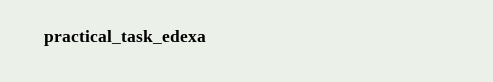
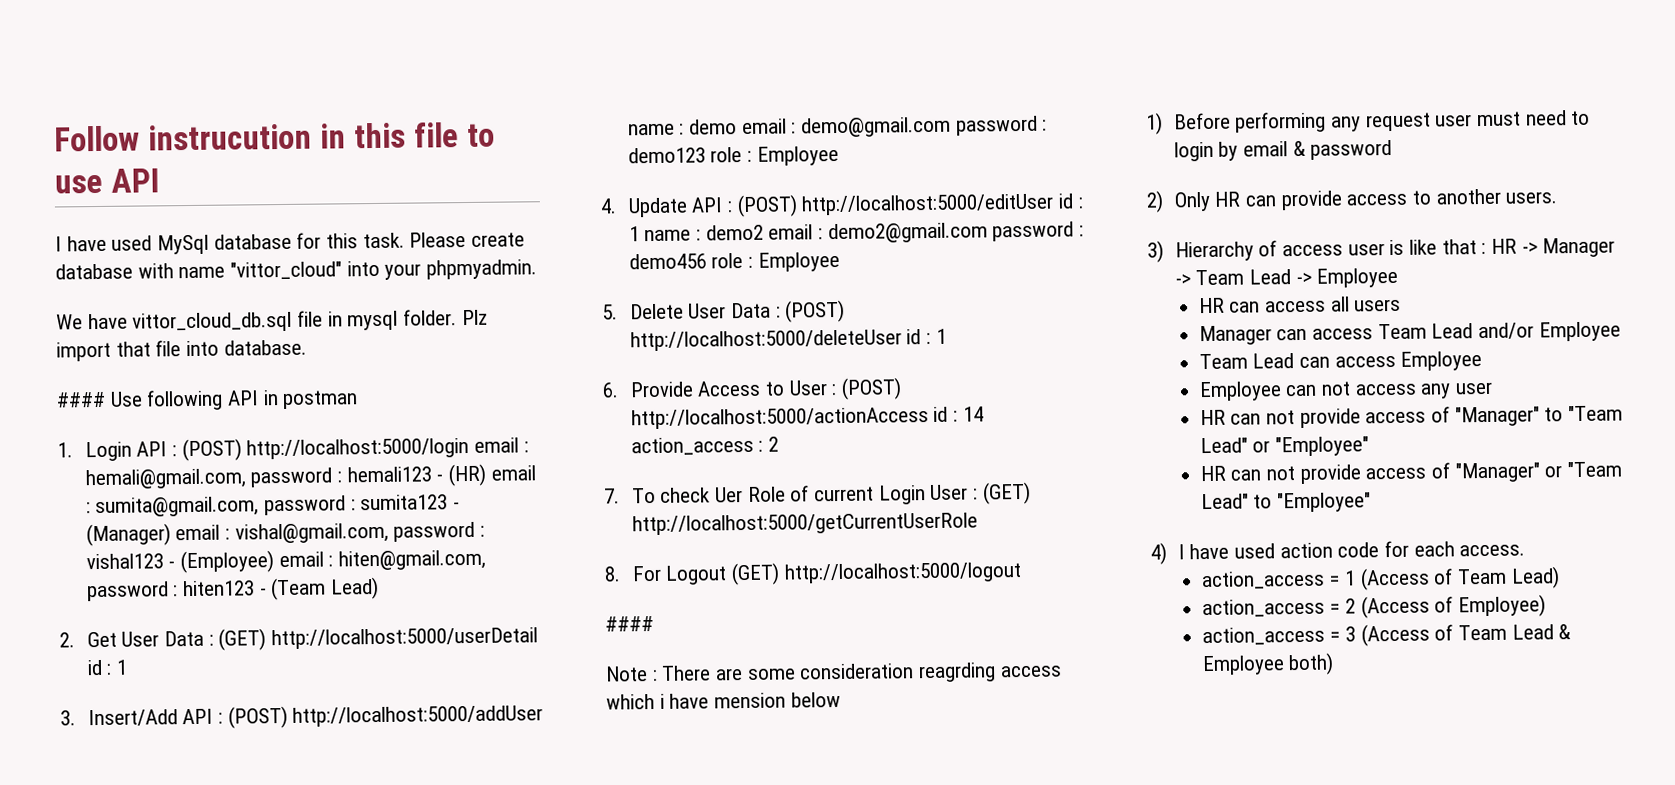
- practical_task_edexa
+ Follow instrucution in this file to use API
+ I have used MySql database for this task. Please create database with name "vittor_cloud" into your phpmyadmin.
+ We have vittor_cloud_db.sql file in mysql folder. Plz import that file into database.
+ #### Use following API in postman
+ 1. Login API : (POST) http://localhost:5000/login email : hemali@gmail.com, password : hemali123 - (HR) email : sumita@gmail.com, password : sumita123 - (Manager) email : vishal@gmail.com, password : vishal123 - (Employee) email : hiten@gmail.com, password : hiten123 - (Team Lead)
+ 2. Get User Data : (GET) http://localhost:5000/userDetail id : 1
+ 3. Insert/Add API : (POST) http://localhost:5000/addUser name : demo email : demo@gmail.com password : demo123 role : Employee
+ 4. Update API : (POST) http://localhost:5000/editUser id : 1 name : demo2 email : demo2@gmail.com password : demo456 role : Employee
+ 5. Delete User Data : (POST) http://localhost:5000/deleteUser id : 1
+ 6. Provide Access to User : (POST) http://localhost:5000/actionAccess id : 14 action_access : 2
+ 7. To check Uer Role of current Login User : (GET) http://localhost:5000/getCurrentUserRole
+ 8. For Logout (GET) http://localhost:5000/logout
+ ####
+ Note : There are some consideration reagrding access which i have mension below
+ 1) Before performing any request user must need to login by email & password
+ 2) Only HR can provide access to another users.
+ 3) Hierarchy of access user is like that : HR -> Manager -> Team Lead -> Employee
+ HR can access all users
+ Manager can access Team Lead and/or Employee
+ Team Lead can access Employee
+ Employee can not access any user
+ HR can not provide access of "Manager" to "Team Lead" or "Employee"
+ HR can not provide access of "Manager" or "Team Lead" to "Employee"
+ 4) I have used action code for each access.
+ action_access = 1 (Access of Team Lead)
+ action_access = 2 (Access of Employee)
+ action_access = 3 (Access of Team Lead & Employee both)

